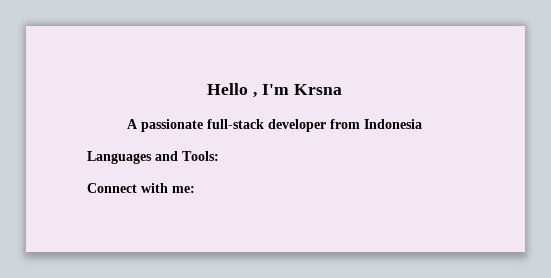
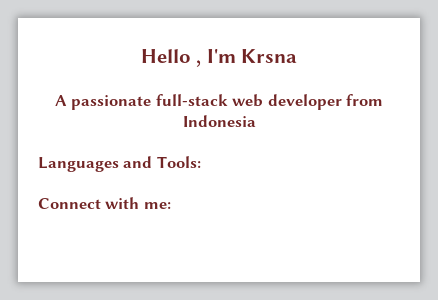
- A passionate full-stack developer from Indonesia
+ A passionate full-stack web developer from Indonesia

